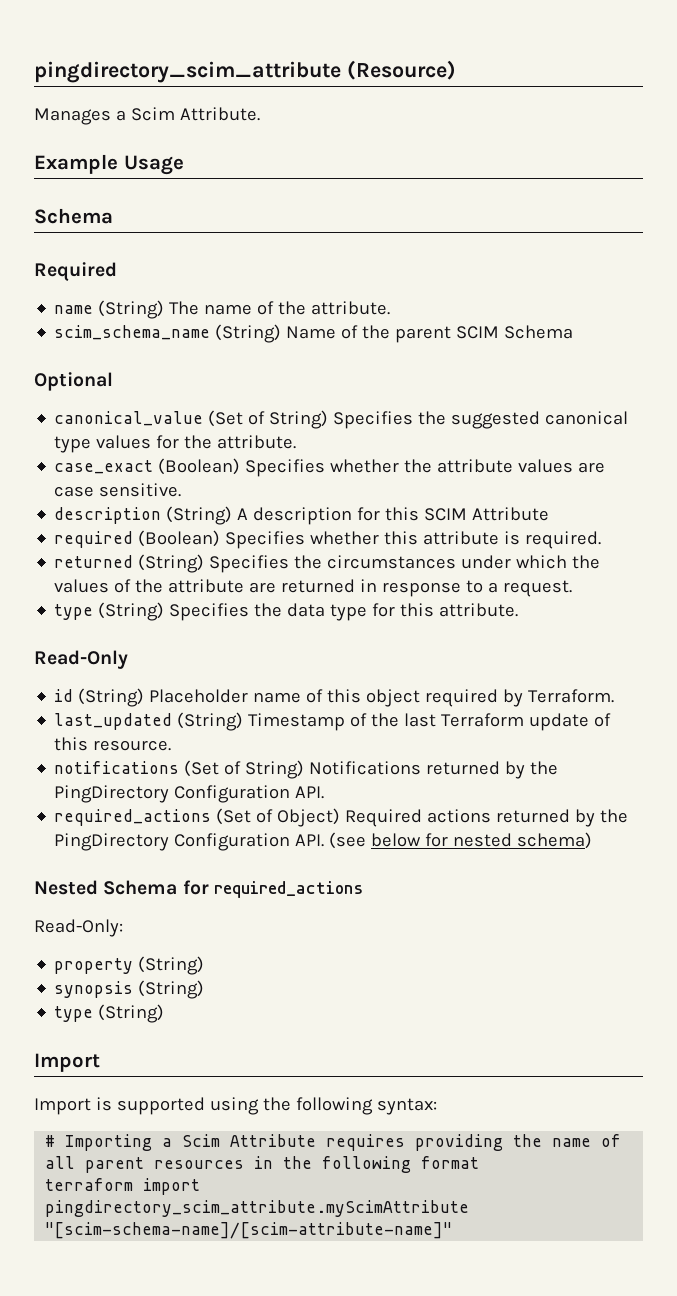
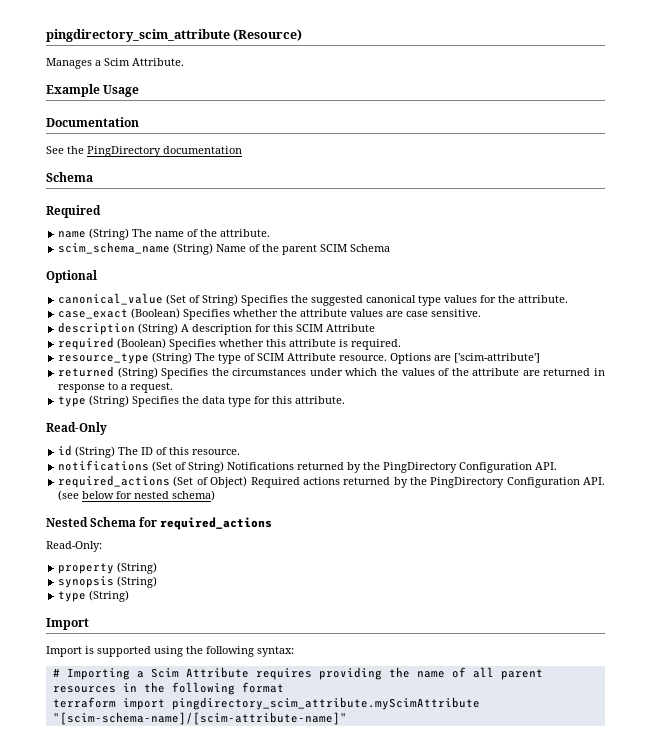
+ Documentation
+ See the PingDirectory documentation
+ resource_type (String) The type of SCIM Attribute resource. Options are ['scim-attribute']
- id (String) Placeholder name of this object required by Terraform.
- last_updated (String) Timestamp of the last Terraform update of this resource.
+ id (String) The ID of this resource.

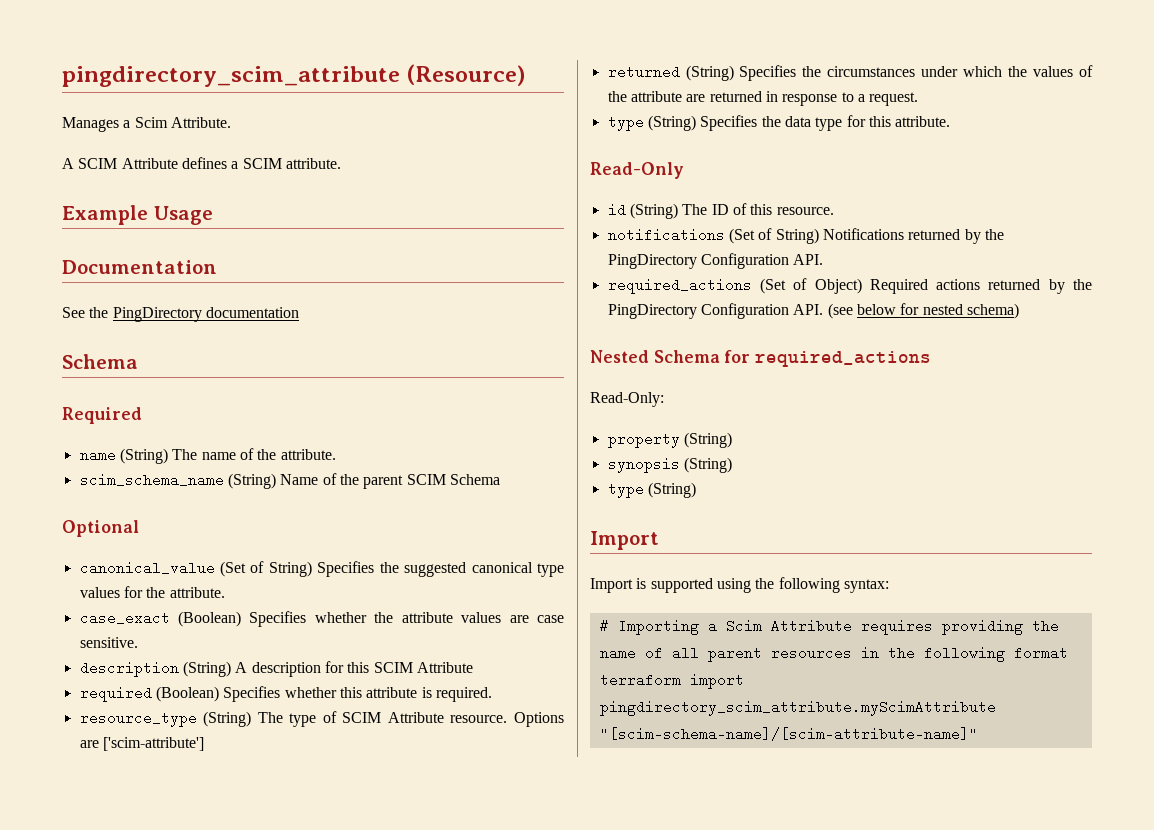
+ A SCIM Attribute defines a SCIM attribute.

